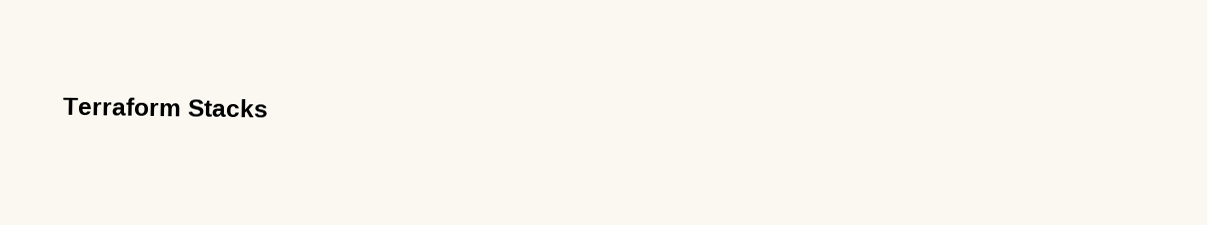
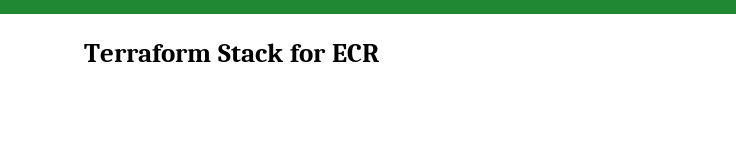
- Terraform Stacks
+ Terraform Stack for ECR

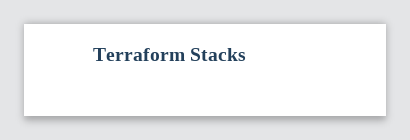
- Terraform Stack for ECR
+ Terraform Stacks

